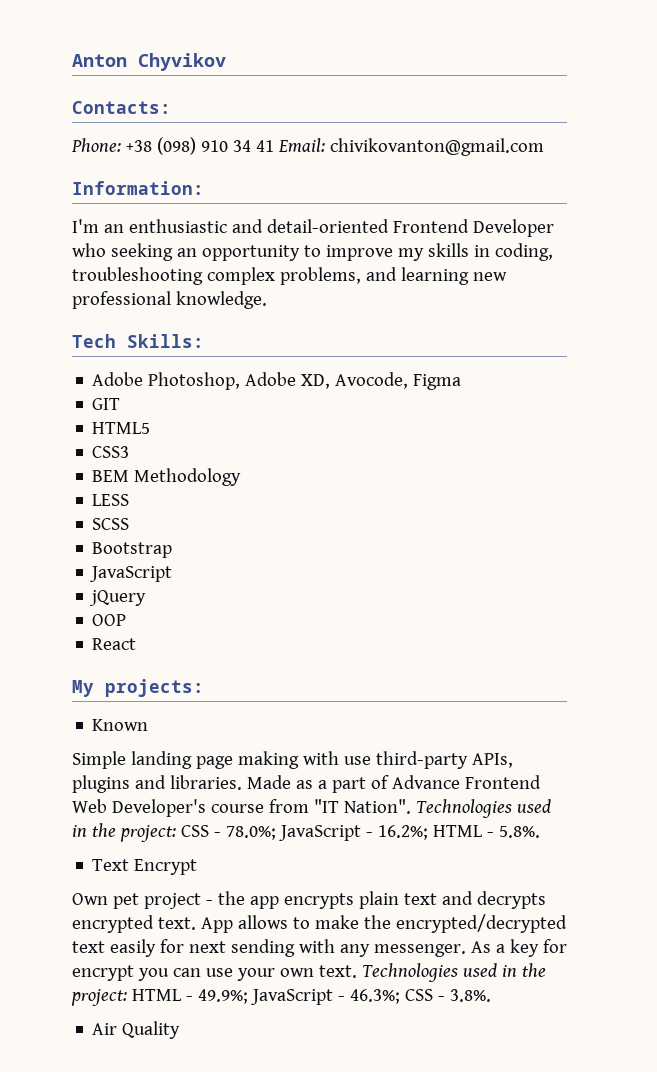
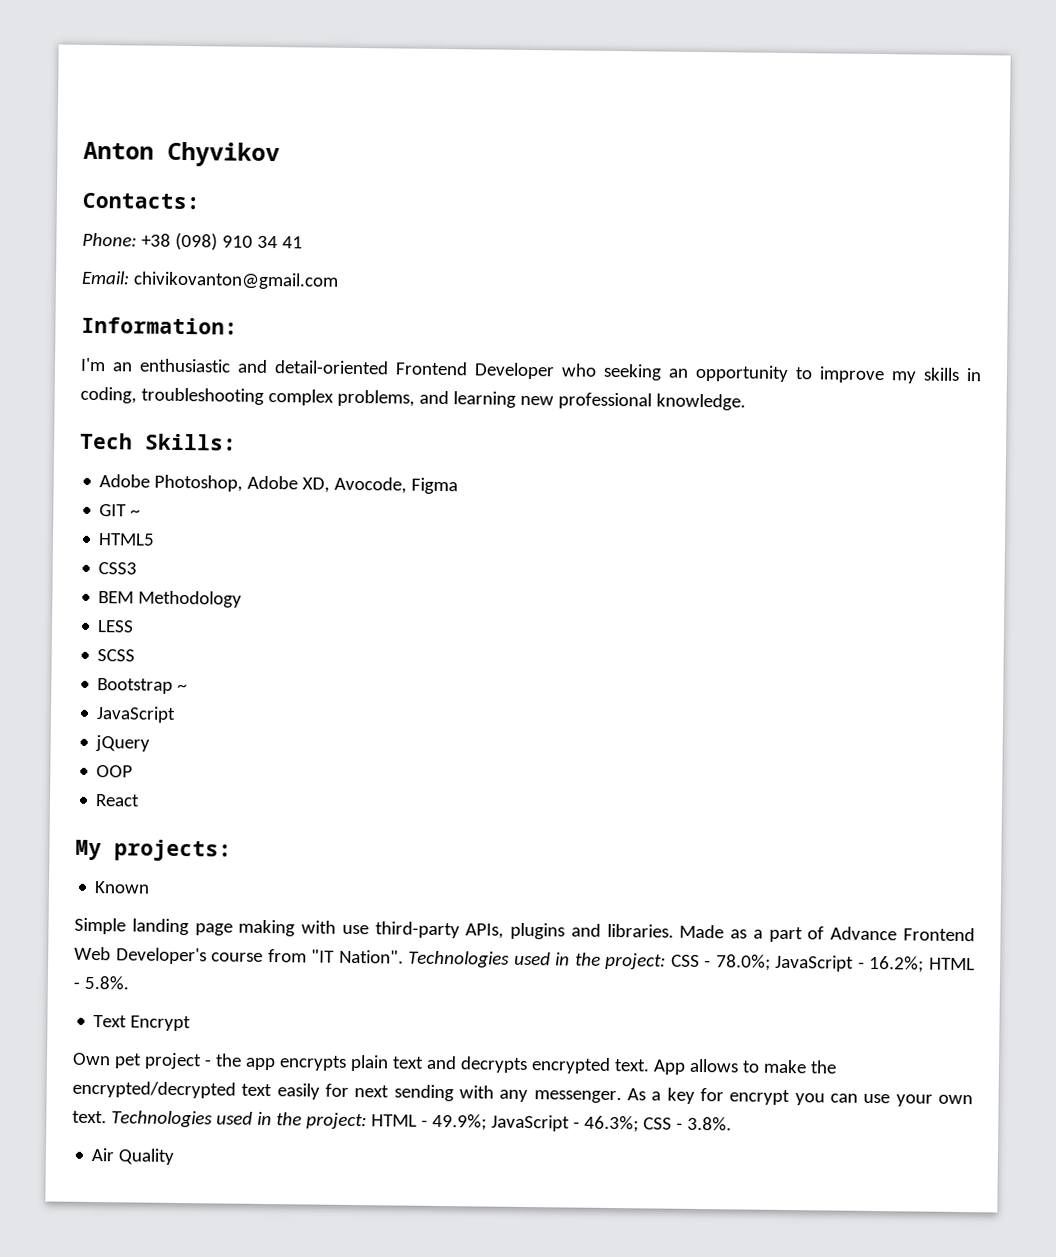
- Phone: +38 (098) 910 34 41 Email: chivikovanton@gmail.com
+ Phone: +38 (098) 910 34 41
+ Email: chivikovanton@gmail.com
- GIT
+ GIT ~
- Bootstrap
+ Bootstrap ~

